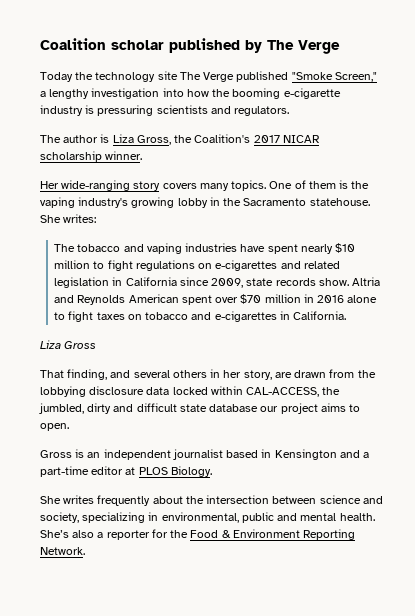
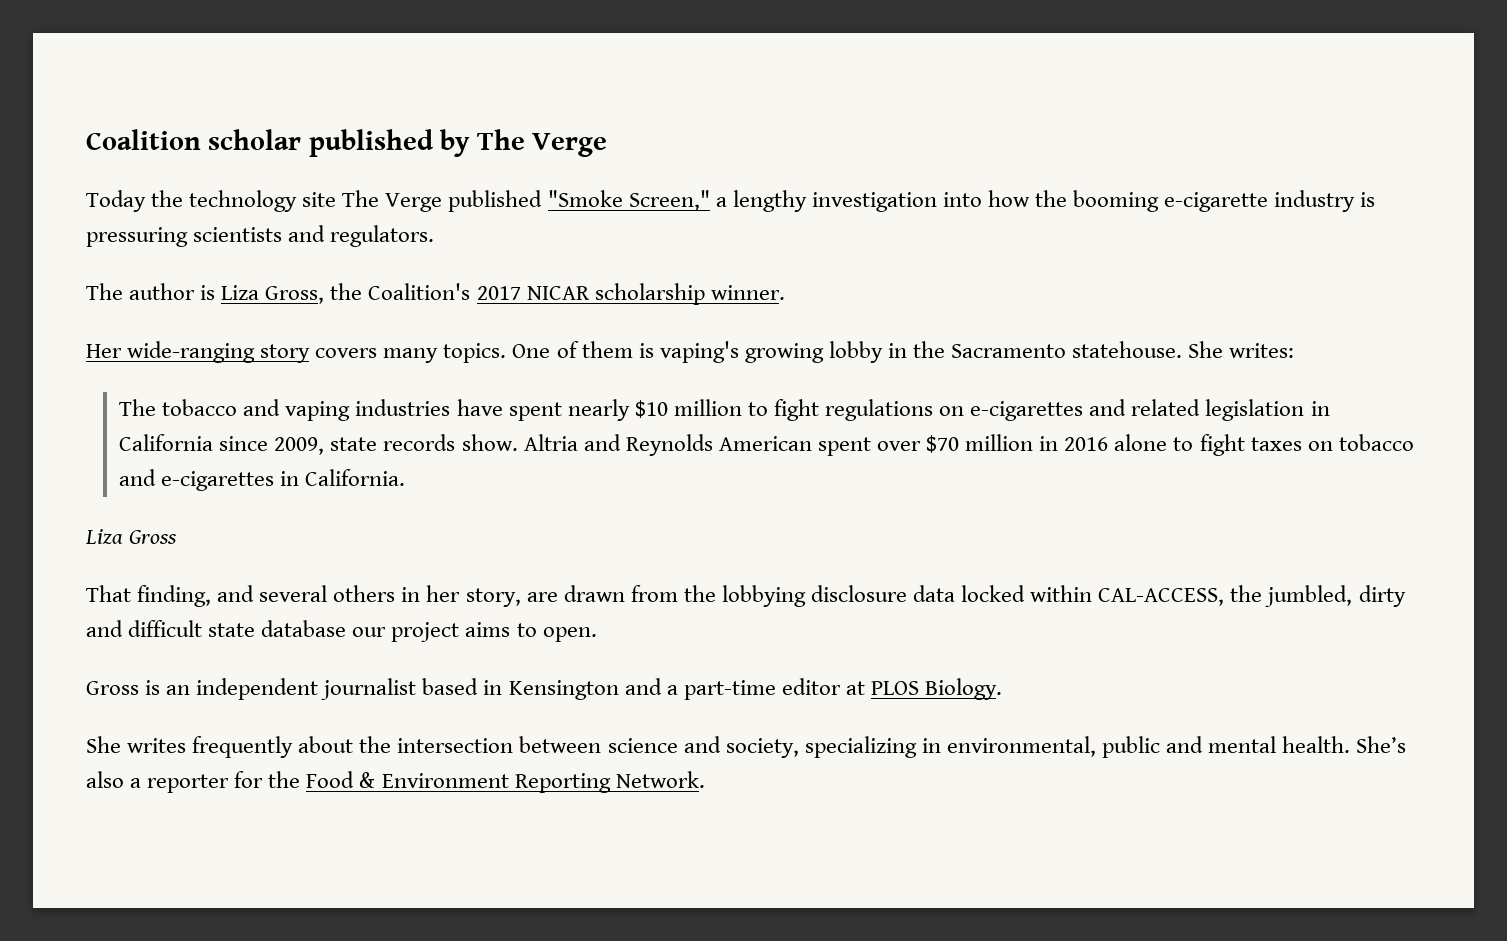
- One of them is the vaping industry's growing lobby in the Sacramento statehouse.
+ One of them is vaping's growing lobby in the Sacramento statehouse.

